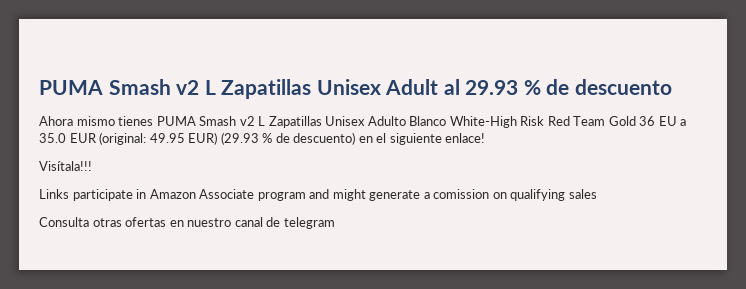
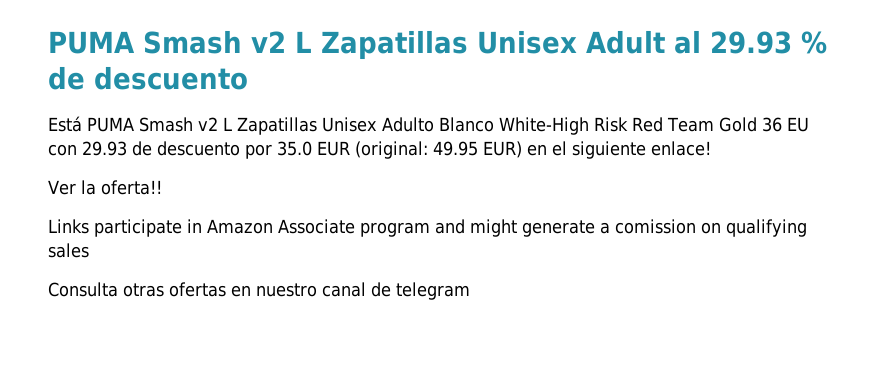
- Ahora mismo tienes PUMA Smash v2 L Zapatillas Unisex Adulto Blanco White-High Risk Red Team Gold 36 EU a 35.0 EUR (original: 49.95 EUR) (29.93 % de descuento) en el siguiente enlace!
+ Está PUMA Smash v2 L Zapatillas Unisex Adulto Blanco White-High Risk Red Team Gold 36 EU con 29.93 de descuento por 35.0 EUR (original: 49.95 EUR) en el siguiente enlace!
- Visítala!!!
+ Ver la oferta!!

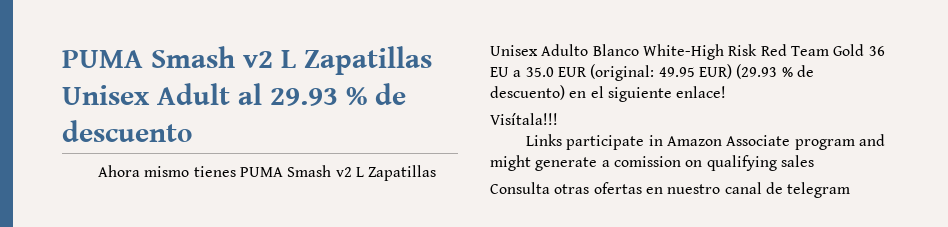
- Está PUMA Smash v2 L Zapatillas Unisex Adulto Blanco White-High Risk Red Team Gold 36 EU con 29.93 de descuento por 35.0 EUR (original: 49.95 EUR) en el siguiente enlace!
+ Ahora mismo tienes PUMA Smash v2 L Zapatillas Unisex Adulto Blanco White-High Risk Red Team Gold 36 EU a 35.0 EUR (original: 49.95 EUR) (29.93 % de descuento) en el siguiente enlace!
- Ver la oferta!!
+ Visítala!!!

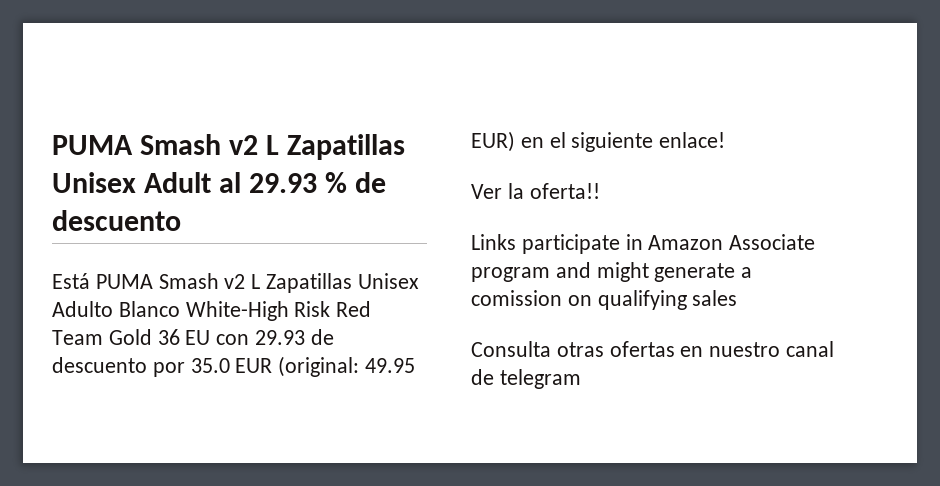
- Ahora mismo tienes PUMA Smash v2 L Zapatillas Unisex Adulto Blanco White-High Risk Red Team Gold 36 EU a 35.0 EUR (original: 49.95 EUR) (29.93 % de descuento) en el siguiente enlace!
+ Está PUMA Smash v2 L Zapatillas Unisex Adulto Blanco White-High Risk Red Team Gold 36 EU con 29.93 de descuento por 35.0 EUR (original: 49.95 EUR) en el siguiente enlace!
- Visítala!!!
+ Ver la oferta!!

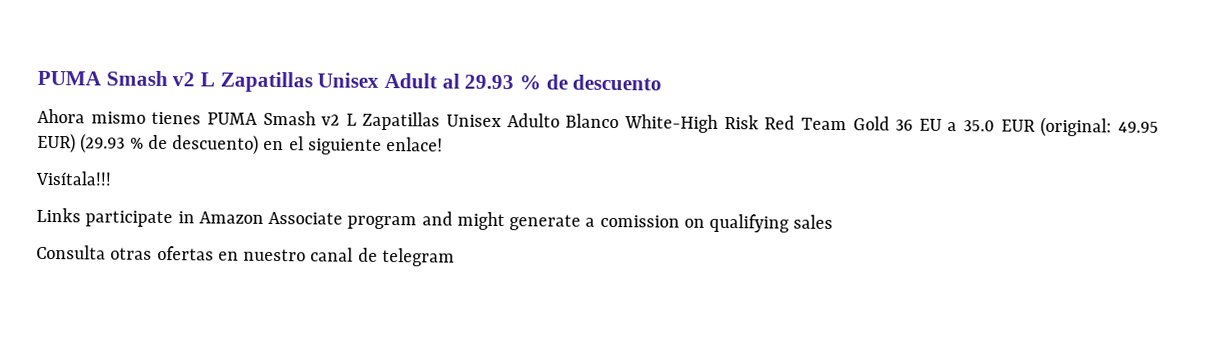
- Está PUMA Smash v2 L Zapatillas Unisex Adulto Blanco White-High Risk Red Team Gold 36 EU con 29.93 de descuento por 35.0 EUR (original: 49.95 EUR) en el siguiente enlace!
+ Ahora mismo tienes PUMA Smash v2 L Zapatillas Unisex Adulto Blanco White-High Risk Red Team Gold 36 EU a 35.0 EUR (original: 49.95 EUR) (29.93 % de descuento) en el siguiente enlace!
- Ver la oferta!!
+ Visítala!!!

